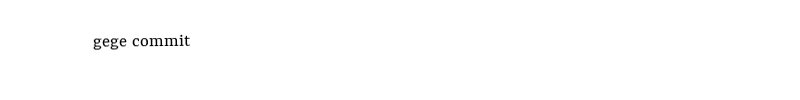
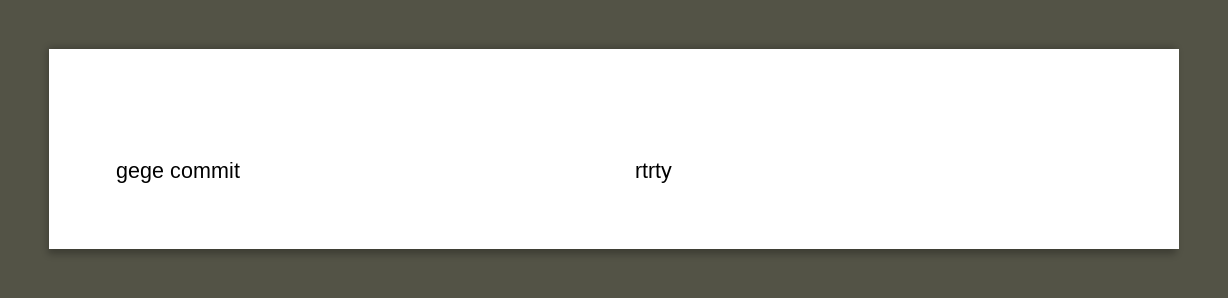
+ rtrty

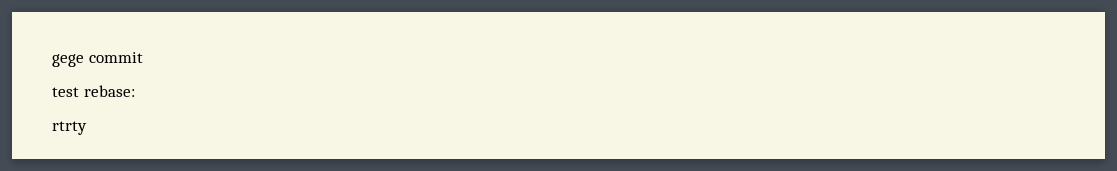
+ test rebase:

